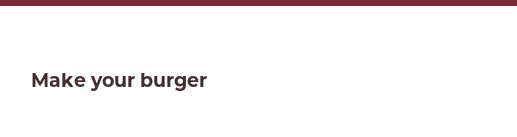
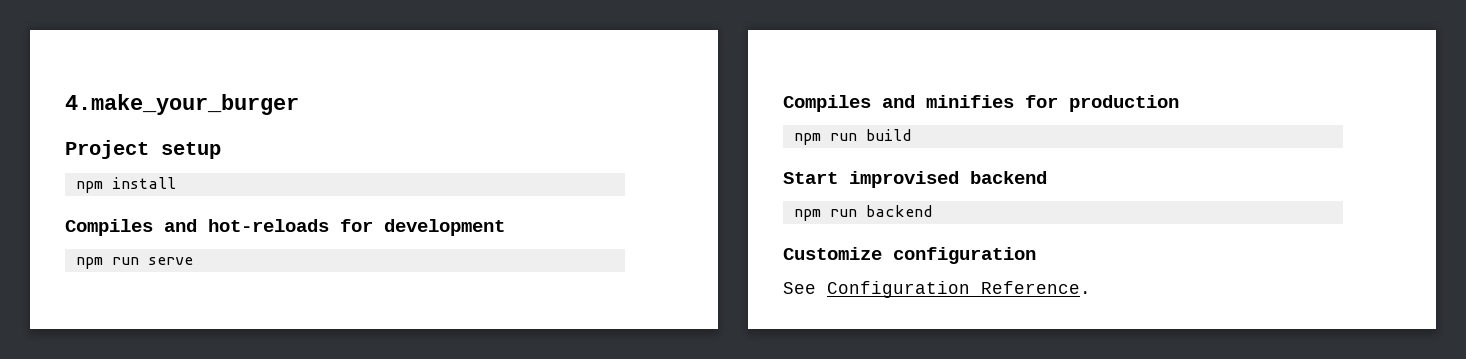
- Make your burger
+ 4.make_your_burger
+ Project setup
+ npm install
+ Compiles and hot-reloads for development
+ npm run serve
+ Compiles and minifies for production
+ npm run build
+ Start improvised backend
+ npm run backend
+ Customize configuration
+ See Configuration Reference.

